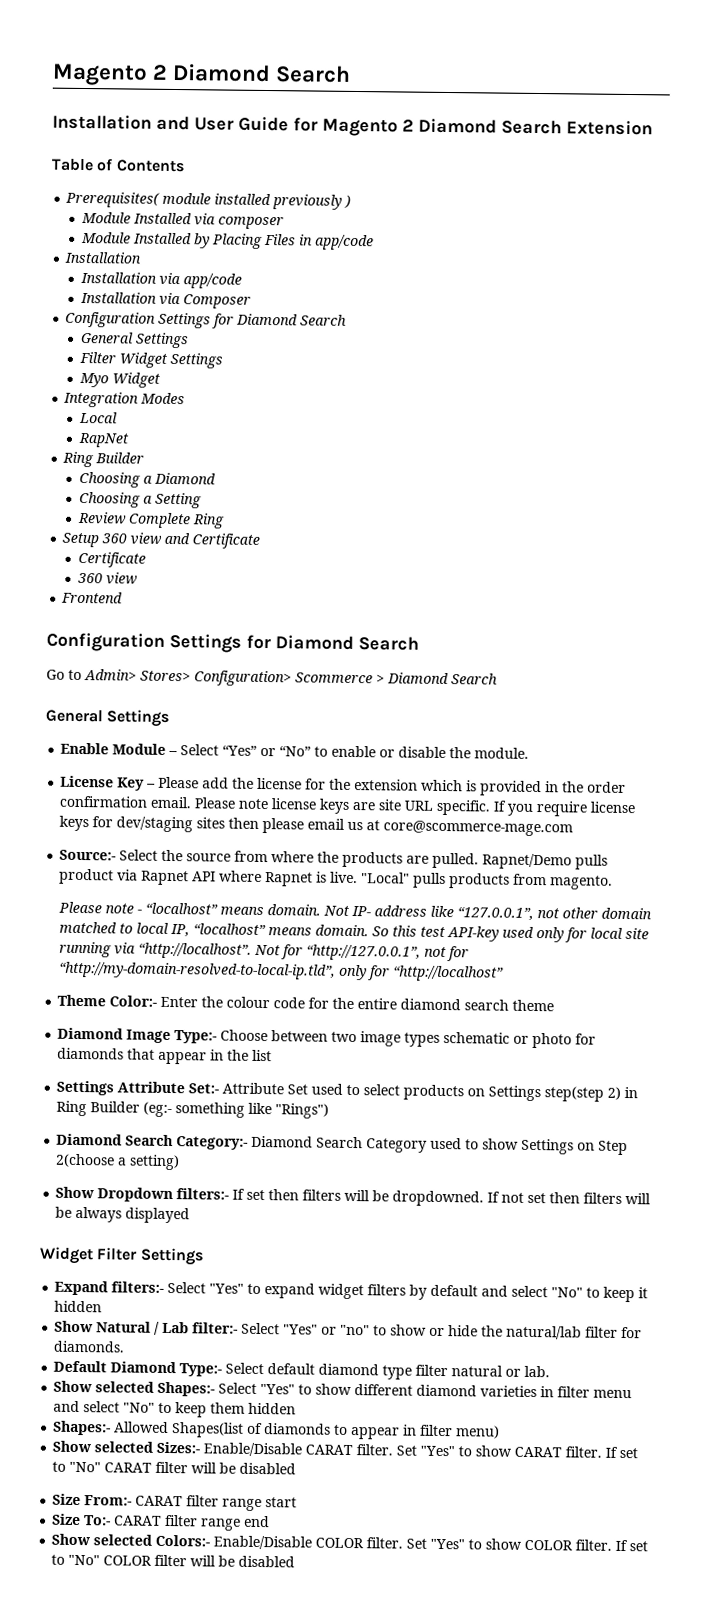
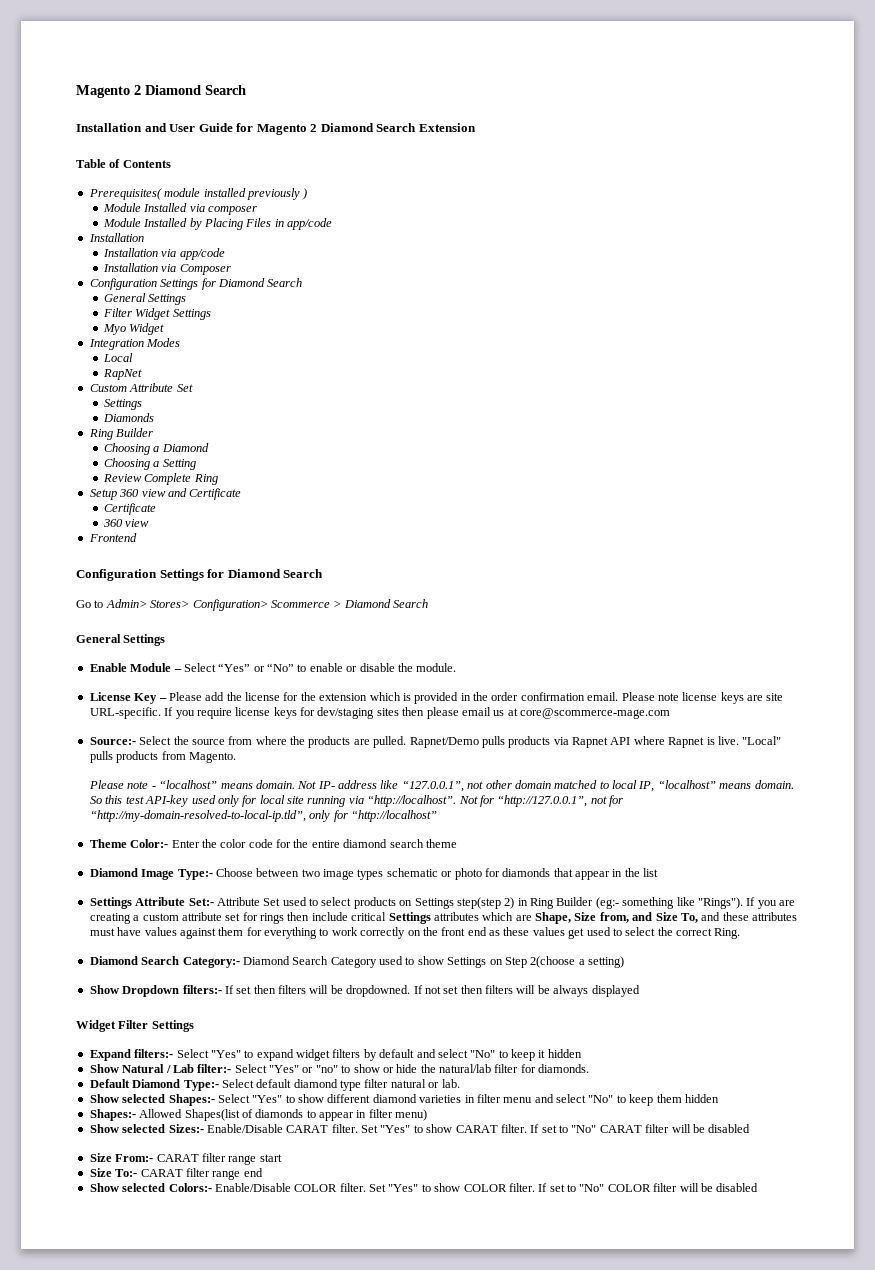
+ Custom Attribute Set
+ Settings
+ Diamonds
- Please note license keys are site URL specific.
+ Please note license keys are site URL-specific.
- Rapnet/Demo pulls product via Rapnet API where Rapnet is live.
+ Rapnet/Demo pulls products via Rapnet API where Rapnet is live.
- "Local" pulls products from magento.
+ "Local" pulls products from Magento.
- Theme Color:- Enter the colour code for the entire diamond search theme
+ Theme Color:- Enter the color code for the entire diamond search theme
- Settings Attribute Set:- Attribute Set used to select products on Settings step(step 2) in Ring Builder (eg:- something like "Rings")
+ Settings Attribute Set:- Attribute Set used to select products on Settings step(step 2) in Ring Builder (eg:- something like "Rings"). If you are creating a custom attribute set for rings then include critical Settings attributes which are Shape, Size from, and Size To, and these attributes must have values against them for everything to work correctly on the front end as these values get used to select the correct Ring.

